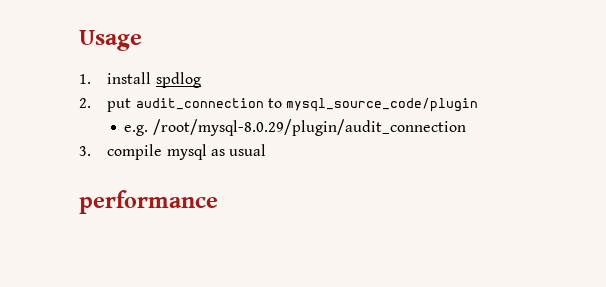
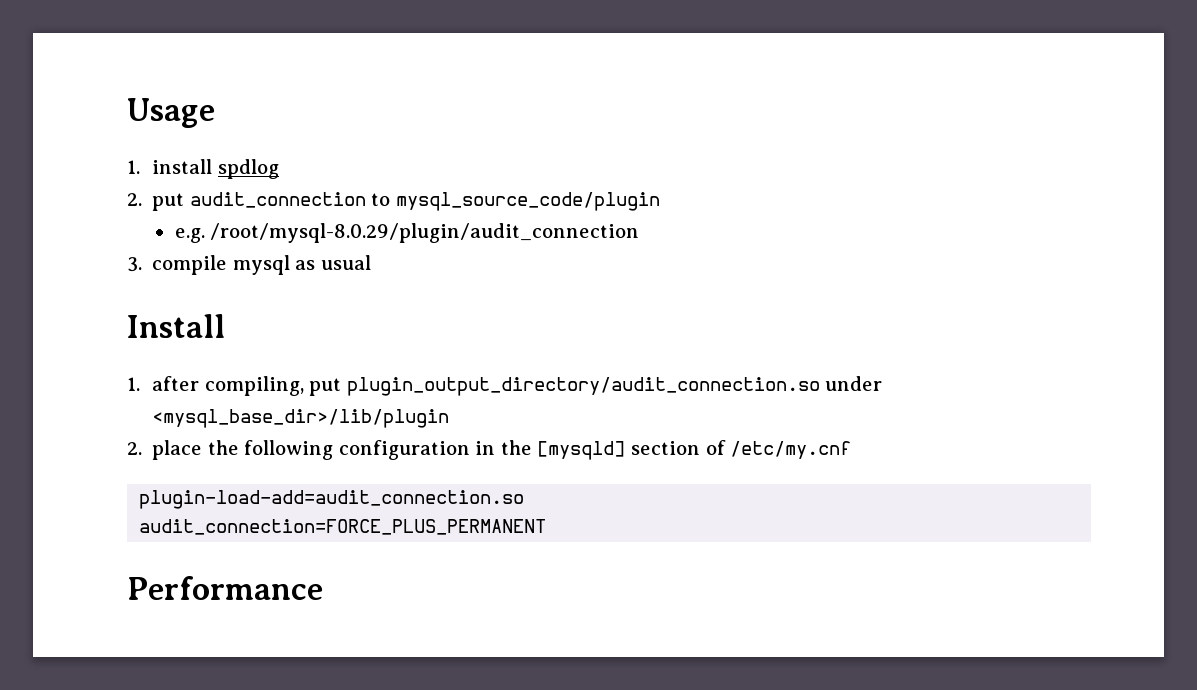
- performance
+ Install
+ 1. after compiling, put plugin_output_directory/audit_connection.so under <mysql_base_dir>/lib/plugin
+ 2. place the following configuration in the [mysqld] section of /etc/my.cnf
+ plugin-load-add=audit_connection.so
+ audit_connection=FORCE_PLUS_PERMANENT
+ Performance

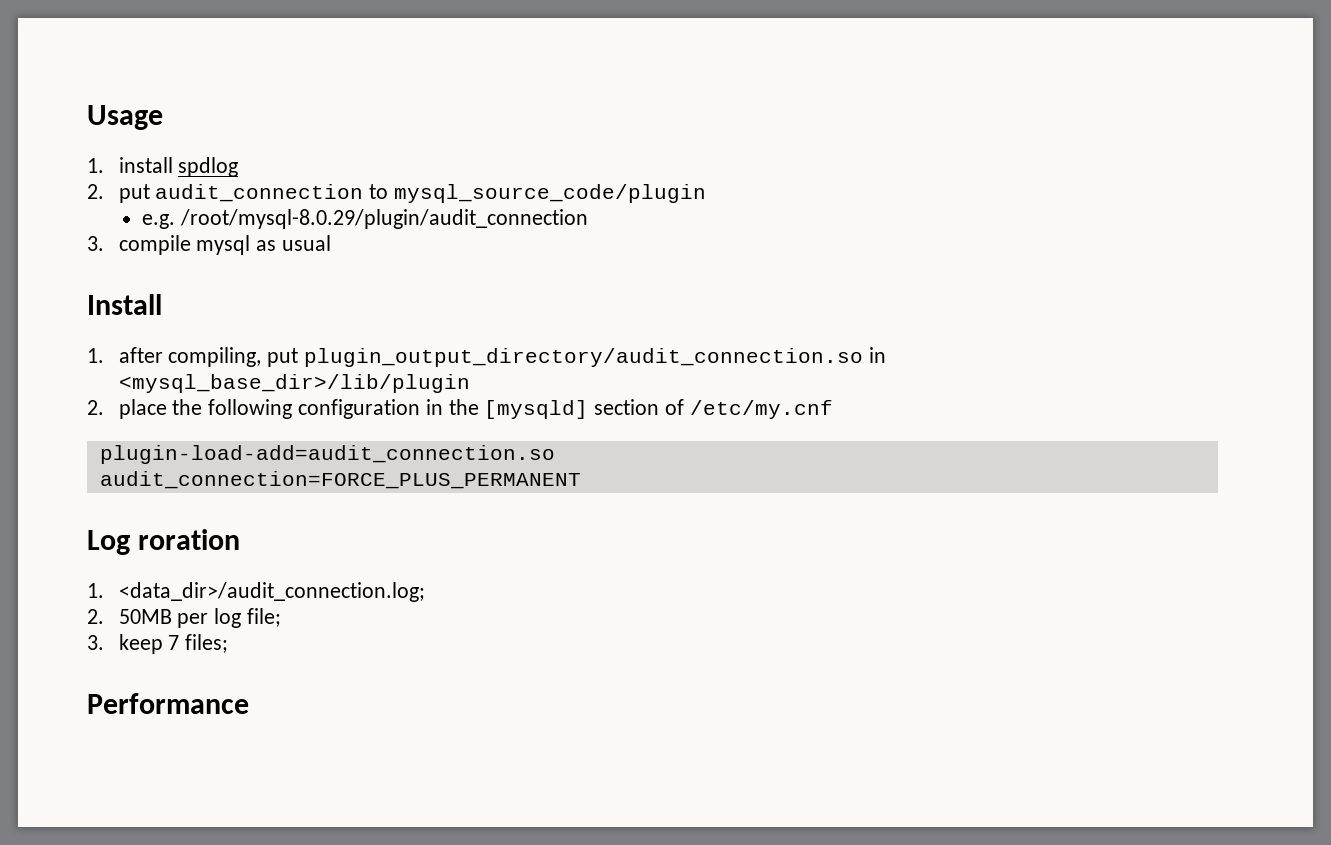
- 1. after compiling, put plugin_output_directory/audit_connection.so under <mysql_base_dir>/lib/plugin
+ 1. after compiling, put plugin_output_directory/audit_connection.so in <mysql_base_dir>/lib/plugin
+ Log roration
+ 1. <data_dir>/audit_connection.log;
+ 2. 50MB per log file;
+ 3. keep 7 files;

